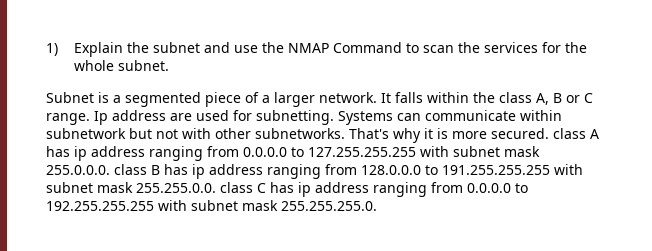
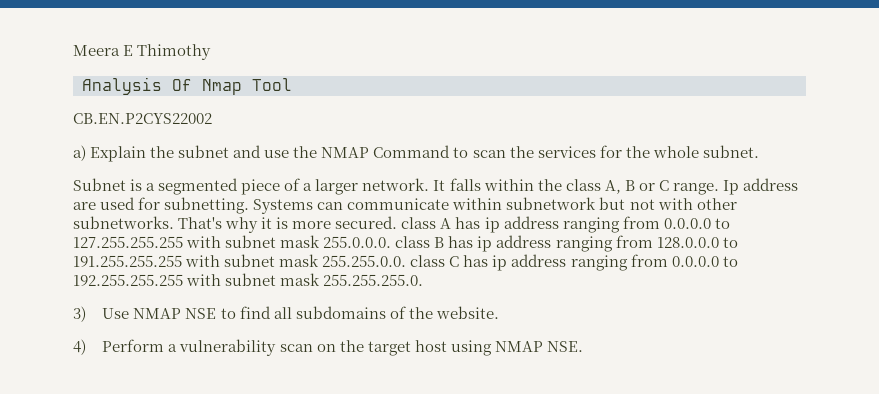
- 1) Explain the subnet and use the NMAP Command to scan the services for the whole subnet.
+ Meera E Thimothy
+ Analysis Of Nmap Tool
+ CB.EN.P2CYS22002
+ a) Explain the subnet and use the NMAP Command to scan the services for the whole subnet.
+ 3) Use NMAP NSE to find all subdomains of the website.
+ 4) Perform a vulnerability scan on the target host using NMAP NSE.

